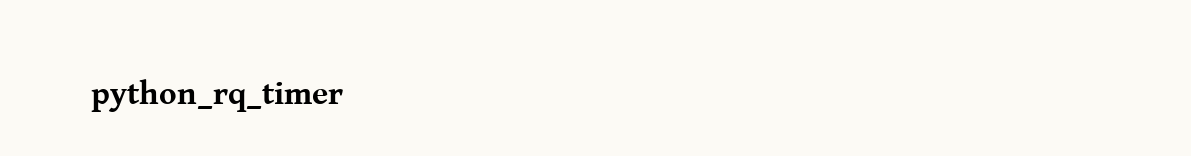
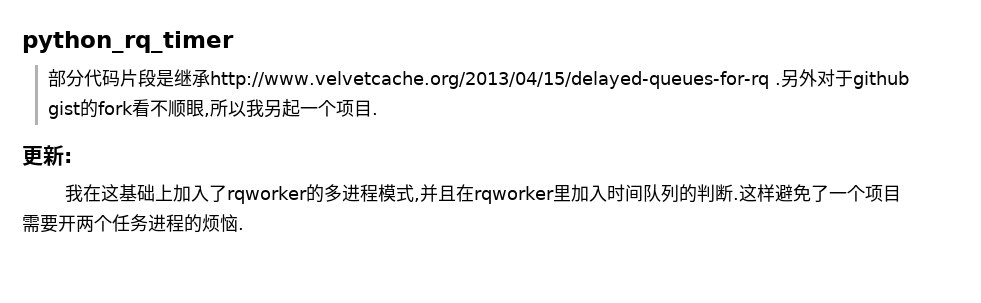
+ 部分代码片段是继承http://www.velvetcache.org/2013/04/15/delayed-queues-for-rq .另外对于github gist的fork看不顺眼,所以我另起一个项目.
+ 更新:
+ 我在这基础上加入了rqworker的多进程模式,并且在rqworker里加入时间队列的判断.这样避免了一个项目需要开两个任务进程的烦恼.

